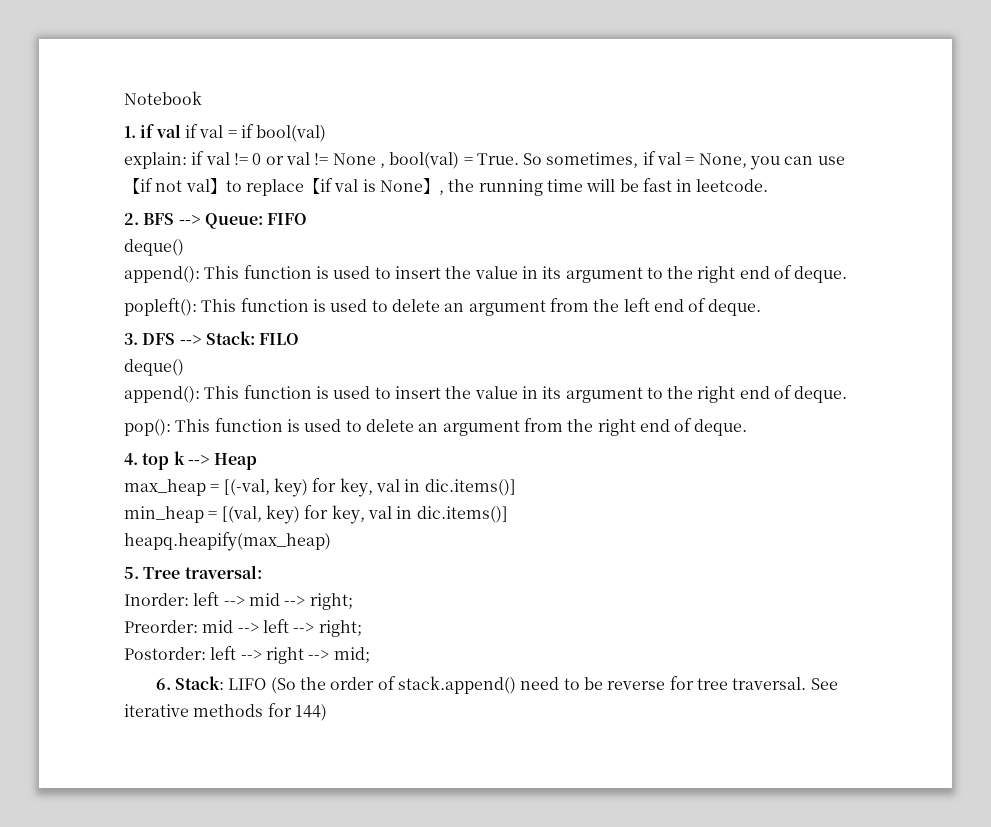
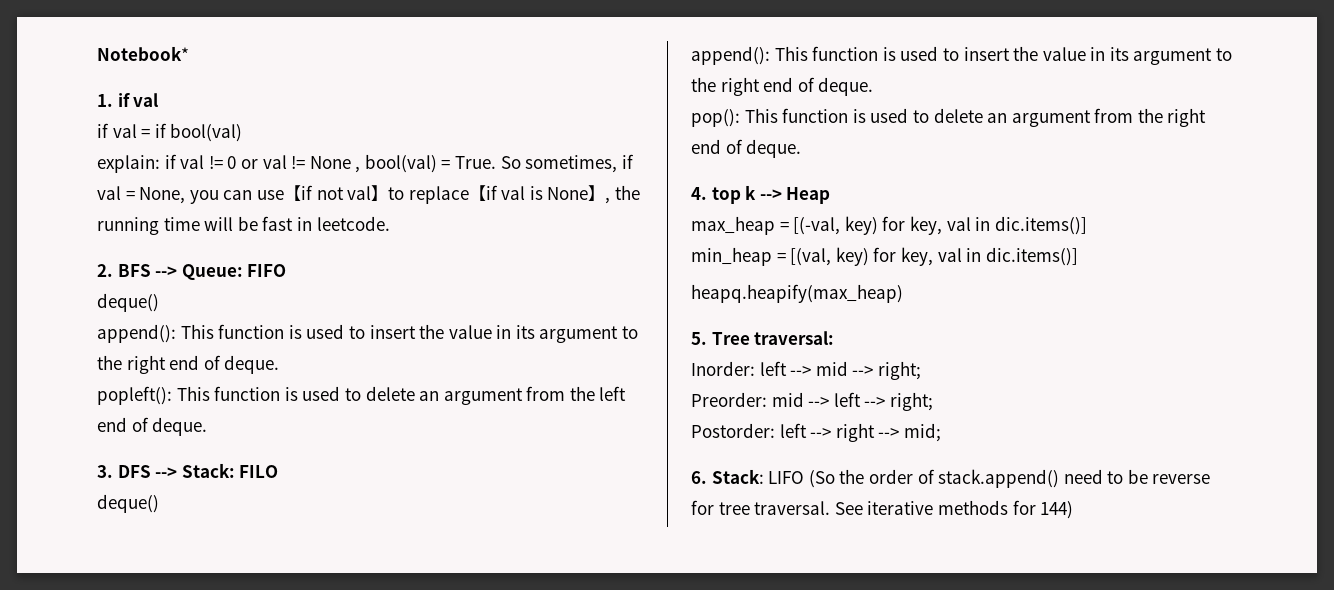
- Notebook
+ Notebook*
- 1. if val if val = if bool(val)
+ 1. if val
+ if val = if bool(val)

